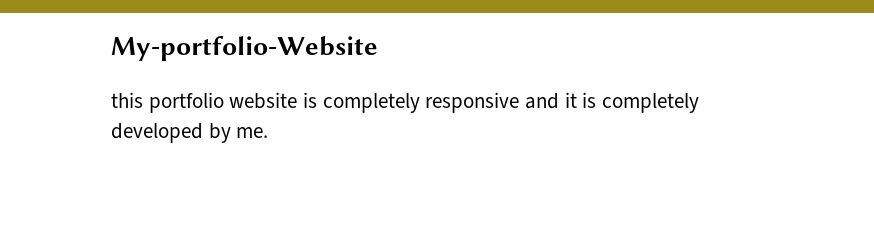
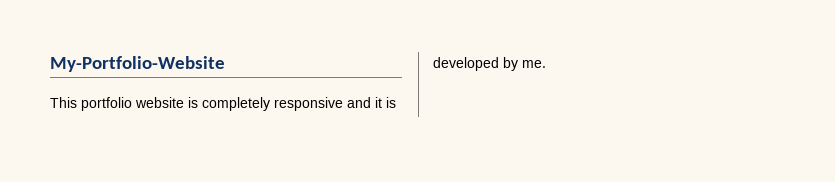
- My-portfolio-Website
- this portfolio website is completely responsive and it is completely developed by me.
+ My-Portfolio-Website
+ This portfolio website is completely responsive and it is developed by me.

